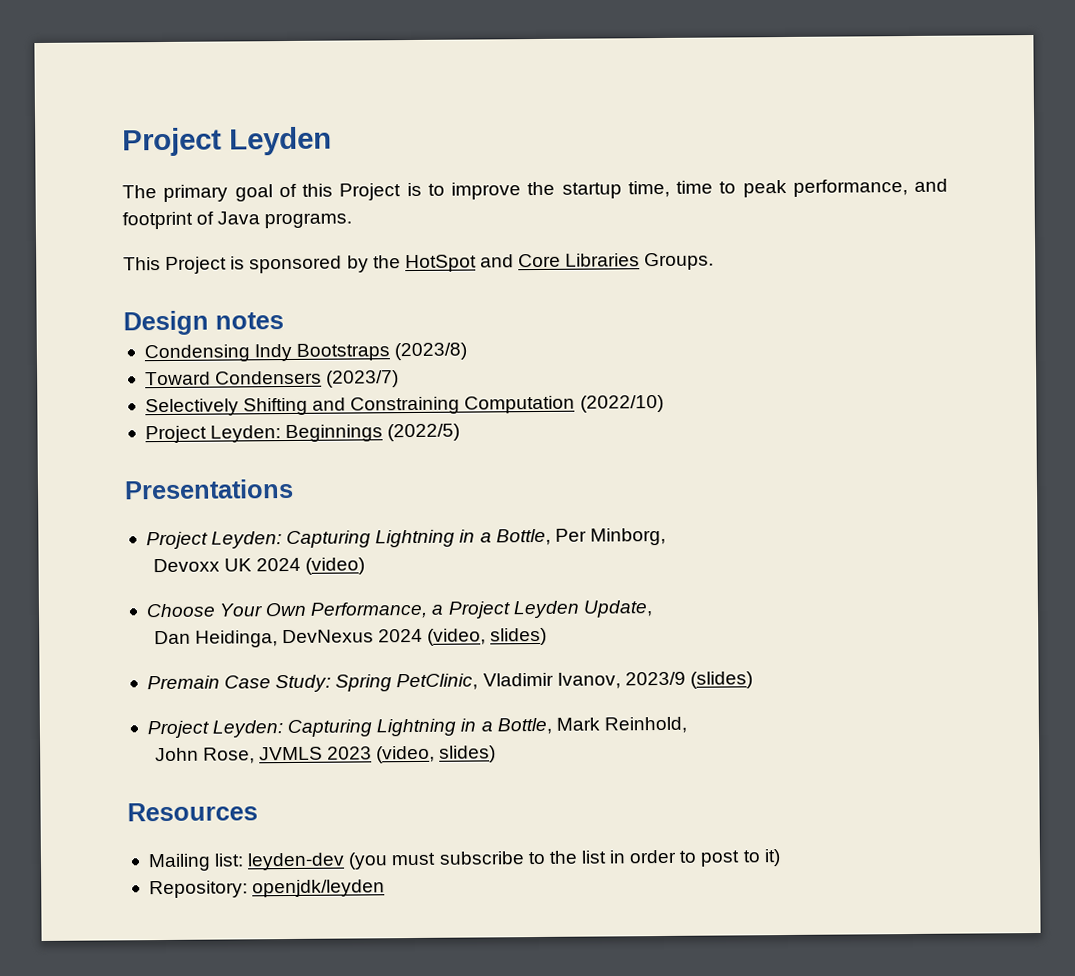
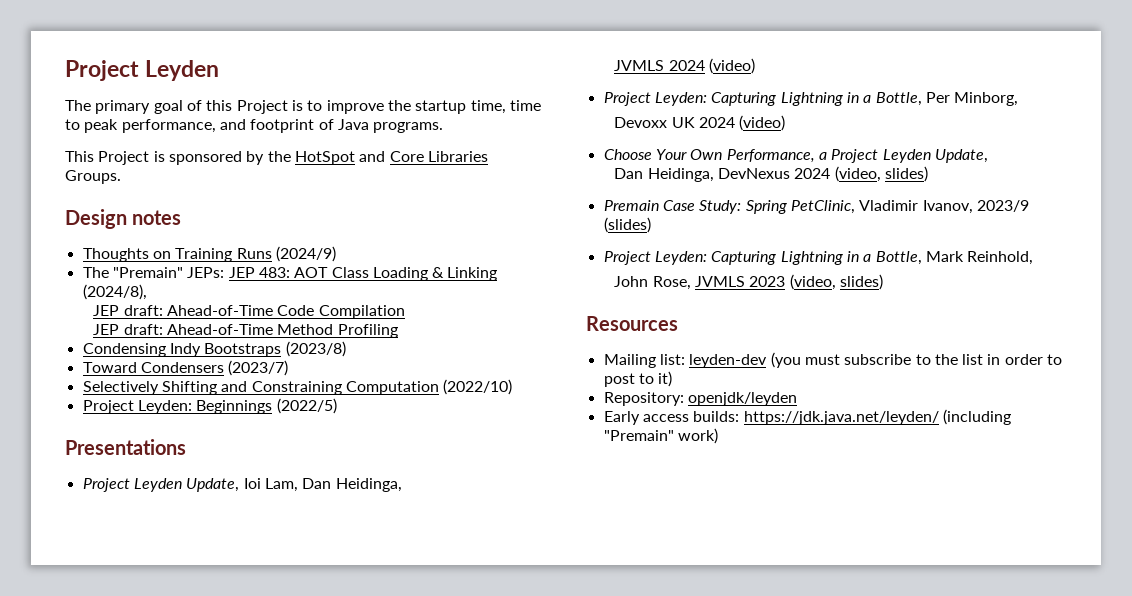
+ Thoughts on Training Runs (2024/9)
+ The "Premain" JEPs: JEP 483: AOT Class Loading & Linking (2024/8),
+ JEP draft: Ahead-of-Time Code Compilation
+ JEP draft: Ahead-of-Time Method Profiling
+ Project Leyden Update, Ioi Lam, Dan Heidinga,
+ JVMLS 2024 (video)
+ Early access builds: https://jdk.java.net/leyden/ (including "Premain" work)

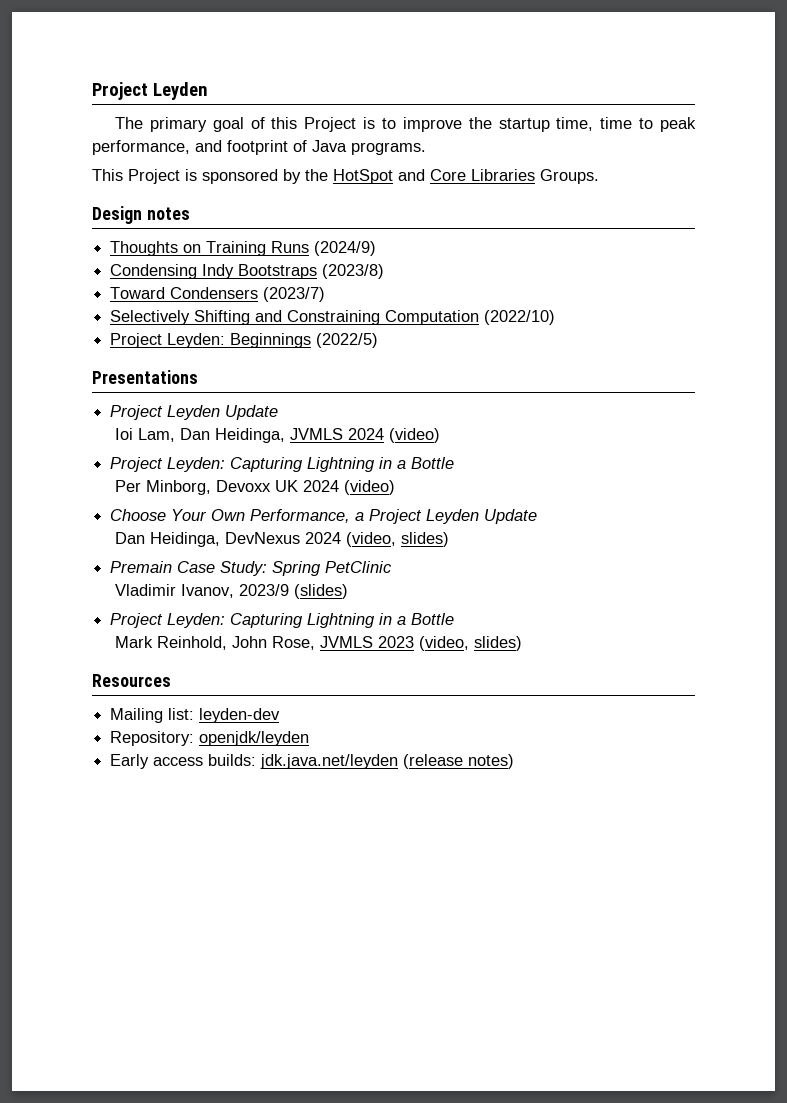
- The "Premain" JEPs: JEP 483: AOT Class Loading & Linking (2024/8),
- JEP draft: Ahead-of-Time Code Compilation
- JEP draft: Ahead-of-Time Method Profiling
  Presentations
- Project Leyden Update, Ioi Lam, Dan Heidinga,
- JVMLS 2024 (video)
- Project Leyden: Capturing Lightning in a Bottle, Per Minborg,
- Devoxx UK 2024 (video)
+ Project Leyden Update
+ Ioi Lam, Dan Heidinga, JVMLS 2024 (video)
+ Project Leyden: Capturing Lightning in a Bottle
+ Per Minborg, Devoxx UK 2024 (video)
- Choose Your Own Performance, a Project Leyden Update,
+ Choose Your Own Performance, a Project Leyden Update
- Premain Case Study: Spring PetClinic, Vladimir Ivanov, 2023/9 (slides)
- Project Leyden: Capturing Lightning in a Bottle, Mark Reinhold,
- John Rose, JVMLS 2023 (video, slides)
+ Premain Case Study: Spring PetClinic
+ Vladimir Ivanov, 2023/9 (slides)
+ Project Leyden: Capturing Lightning in a Bottle
+ Mark Reinhold, John Rose, JVMLS 2023 (video, slides)
- Mailing list: leyden-dev (you must subscribe to the list in order to post to it)
+ Mailing list: leyden-dev
- Early access builds: https://jdk.java.net/leyden/ (including "Premain" work)
+ Early access builds: jdk.java.net/leyden (release notes)

